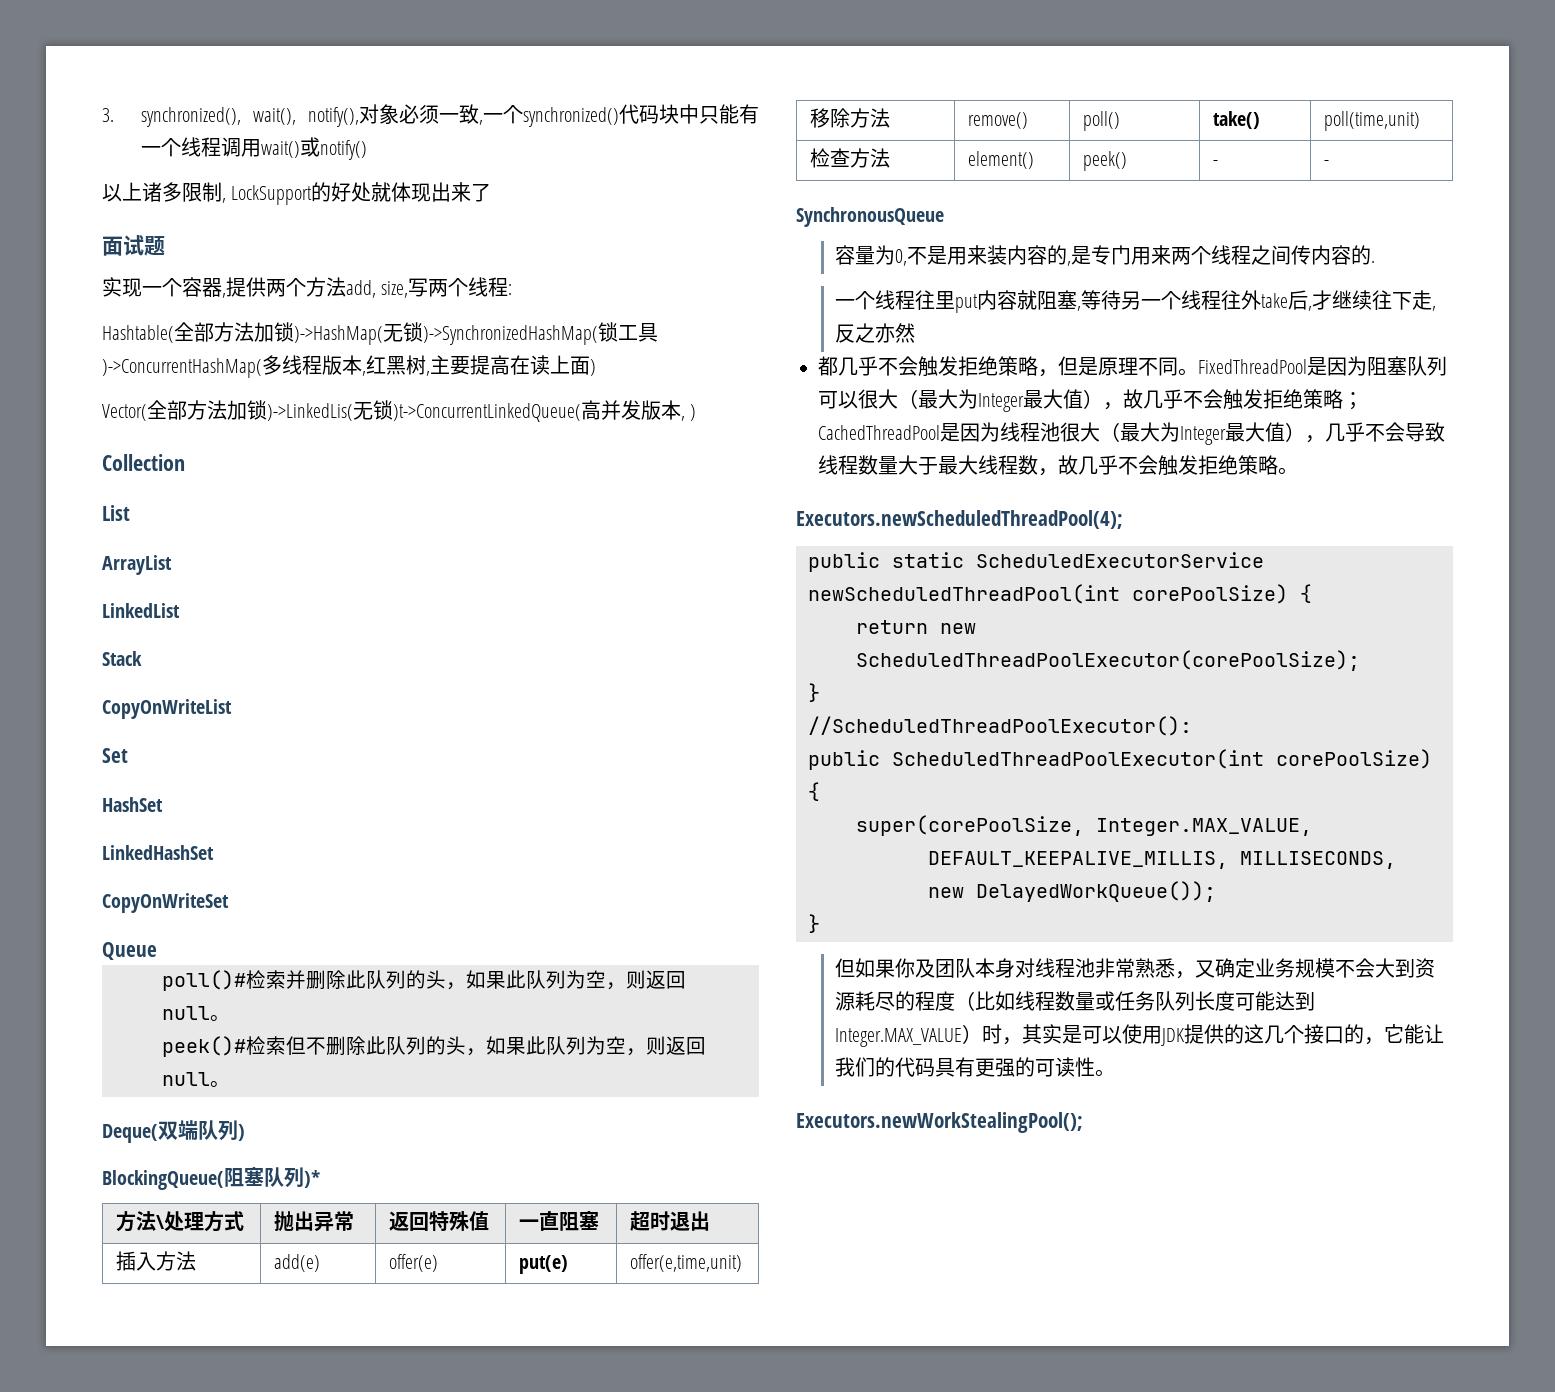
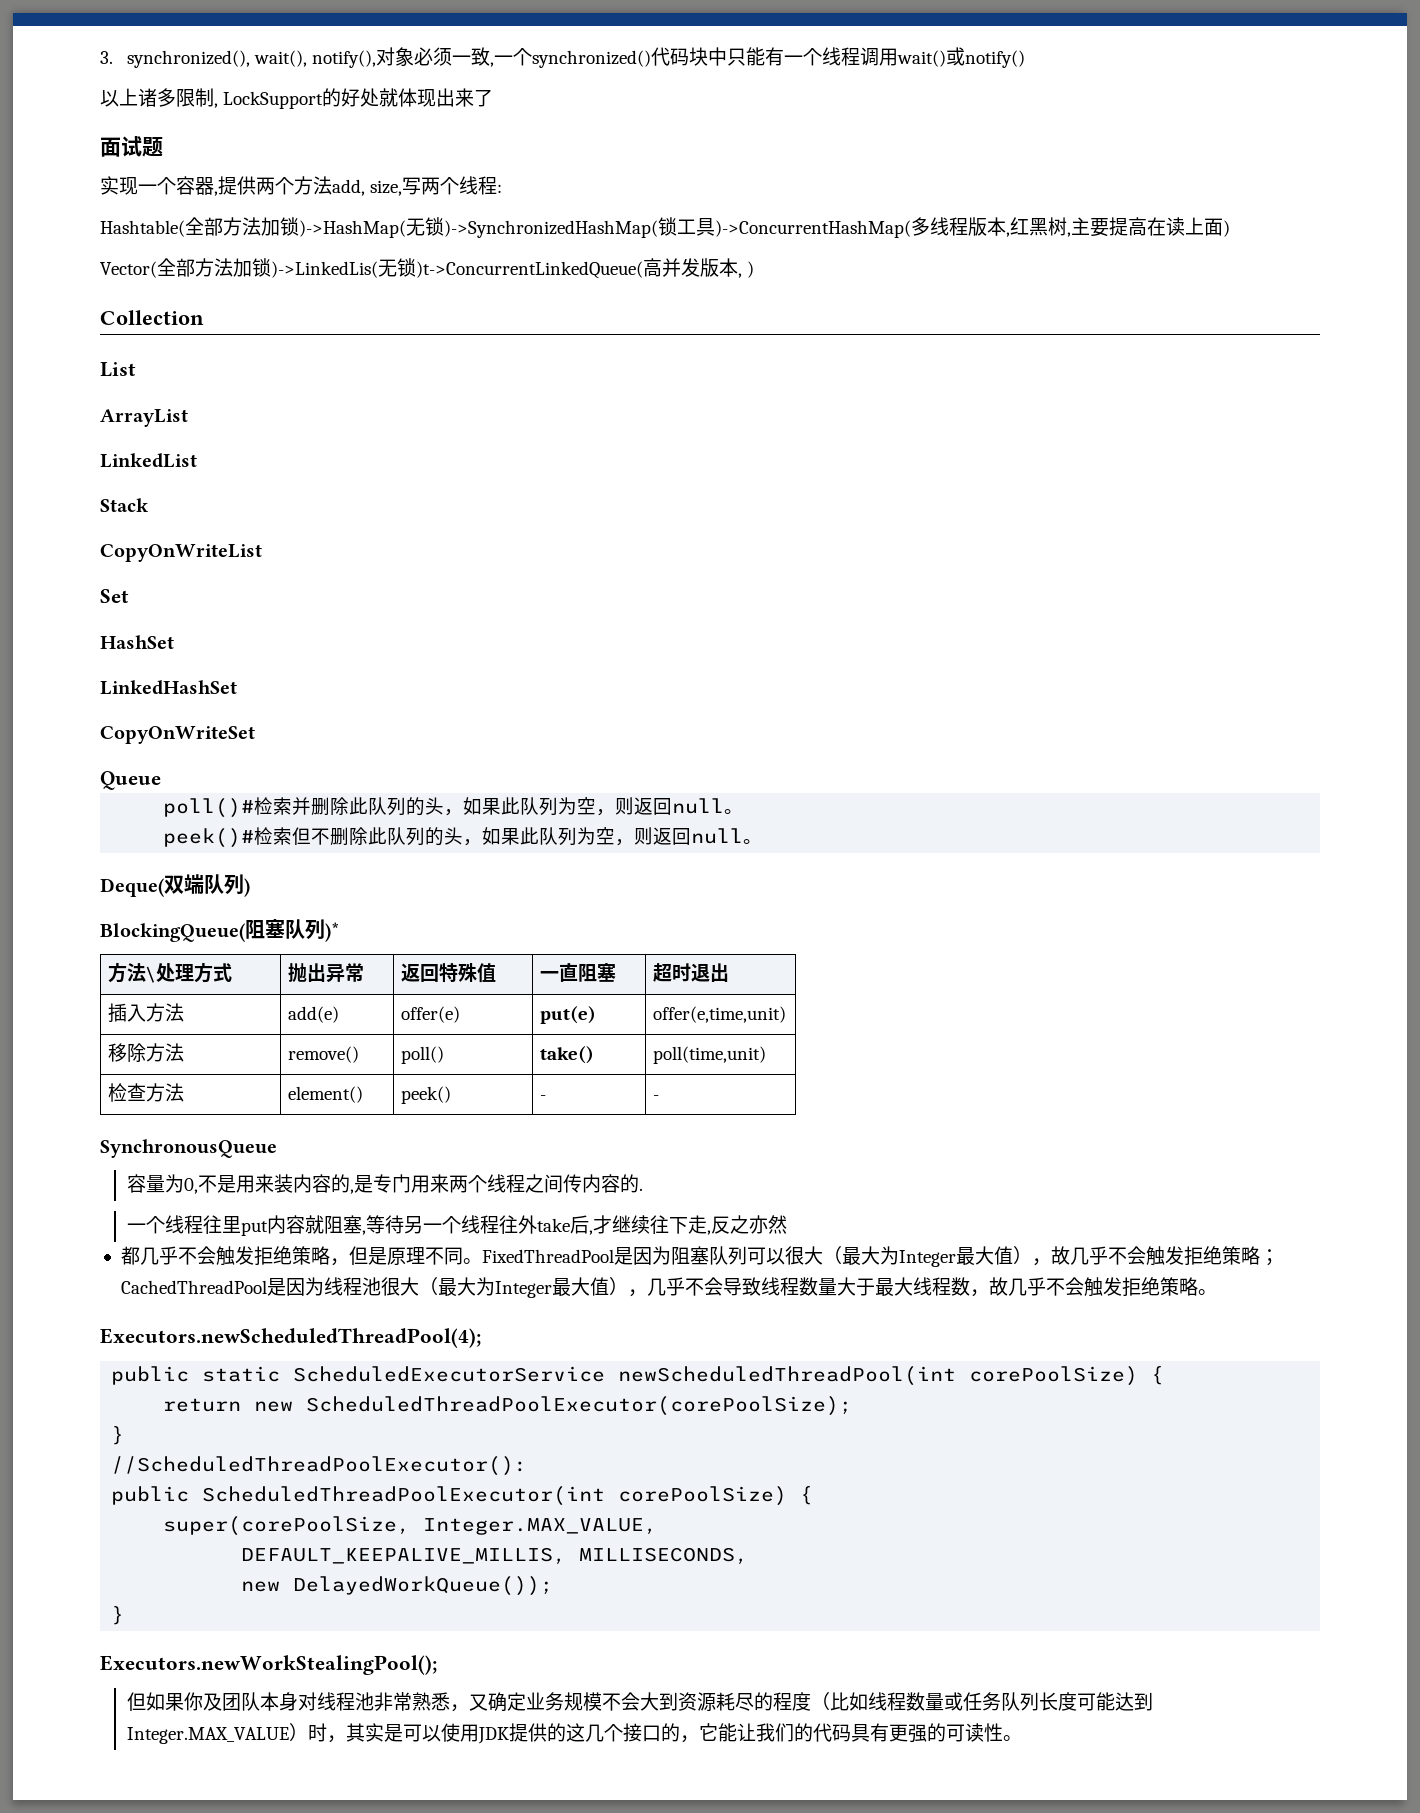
+ Executors.newWorkStealingPool();
- Executors.newWorkStealingPool();

